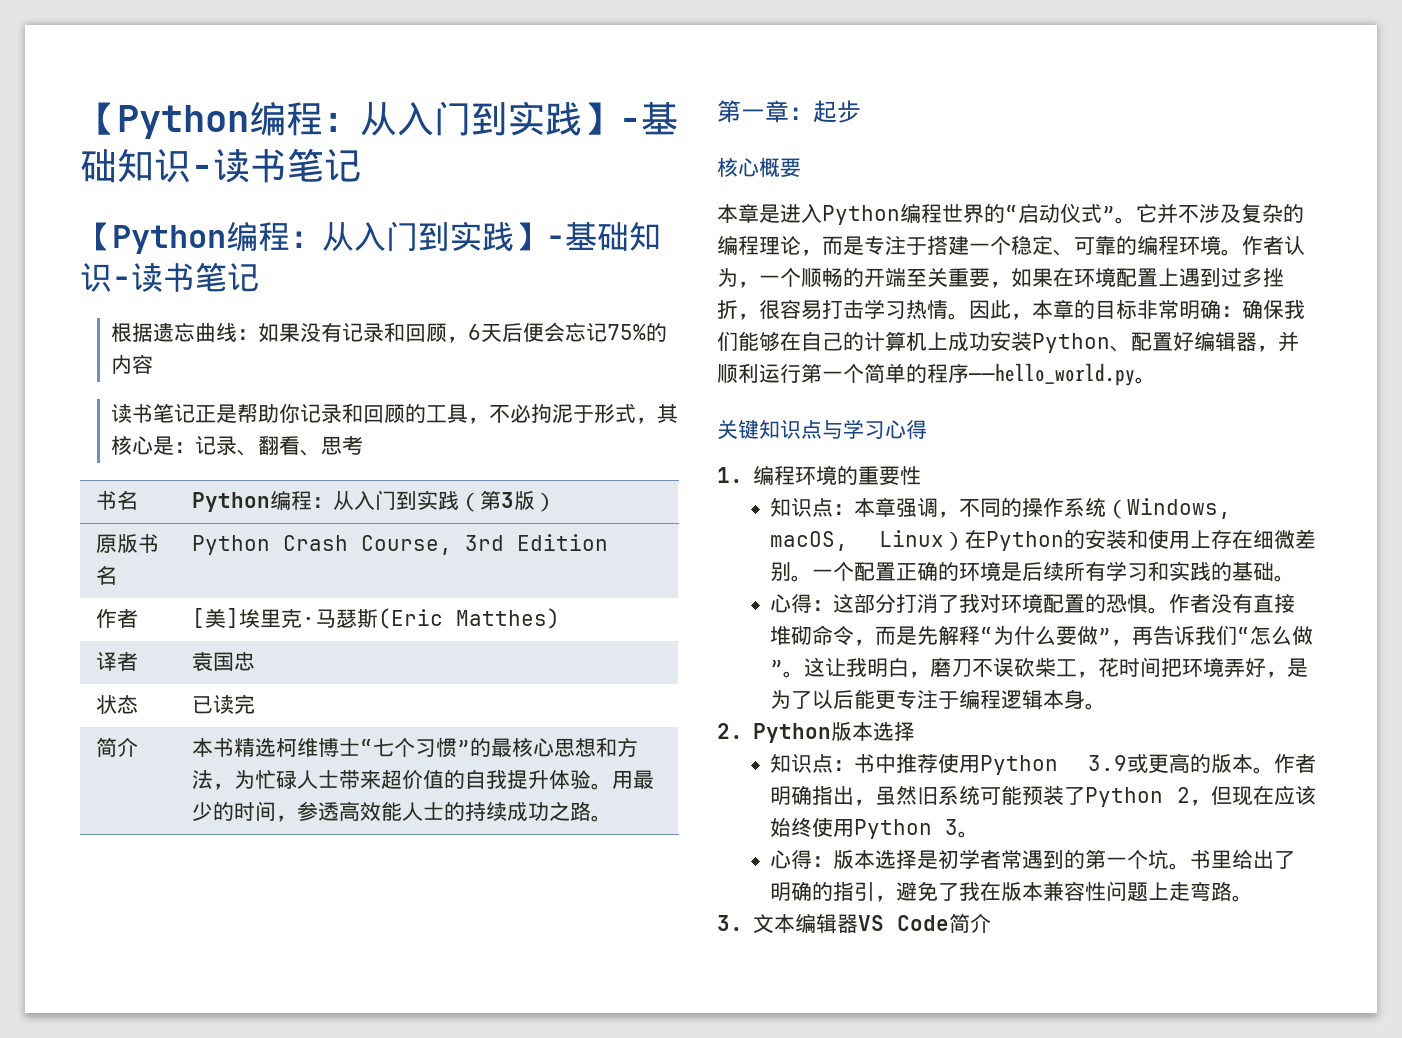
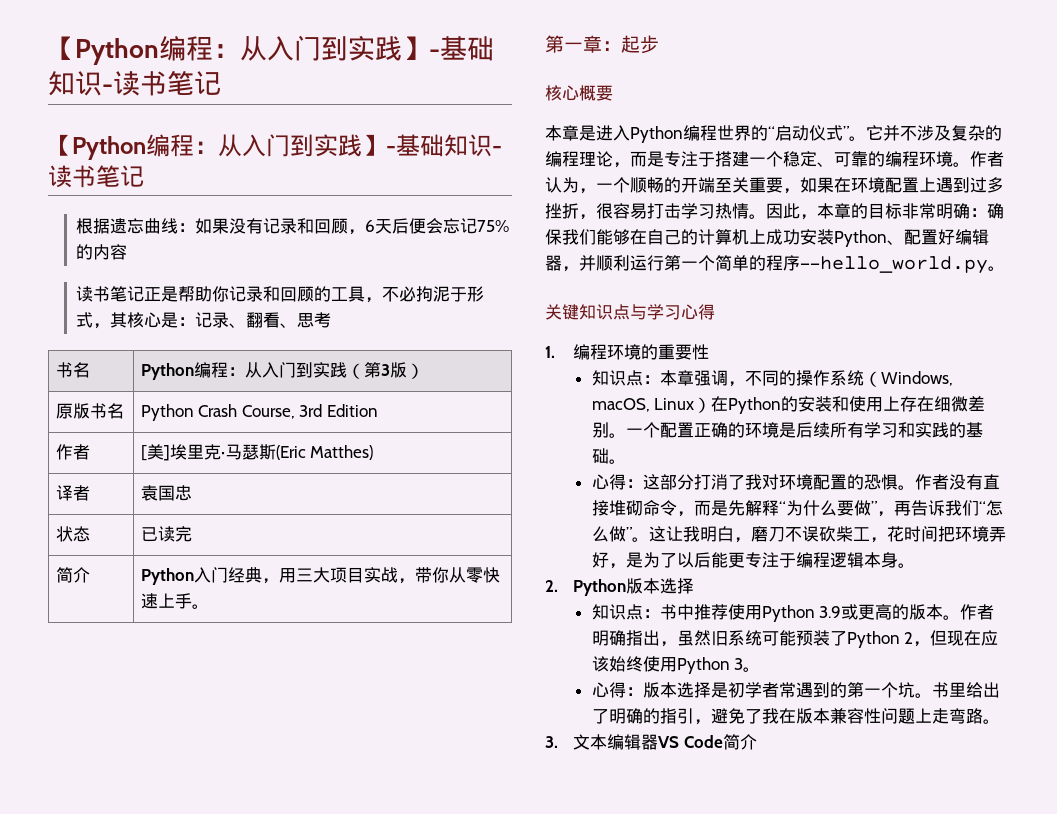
- 简介 | 本书精选柯维博士“七个习惯”的最核心思想和方法，为忙碌人士带来超价值的自我提升体验。用最少的时间，参透高效能人士的持续成功之路。
+ 简介 | Python入门经典，用三大项目实战，带你从零快速上手。

